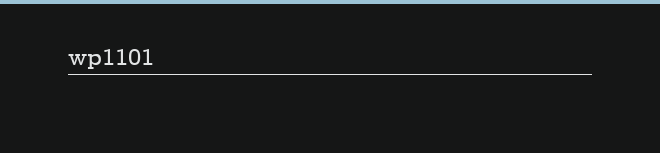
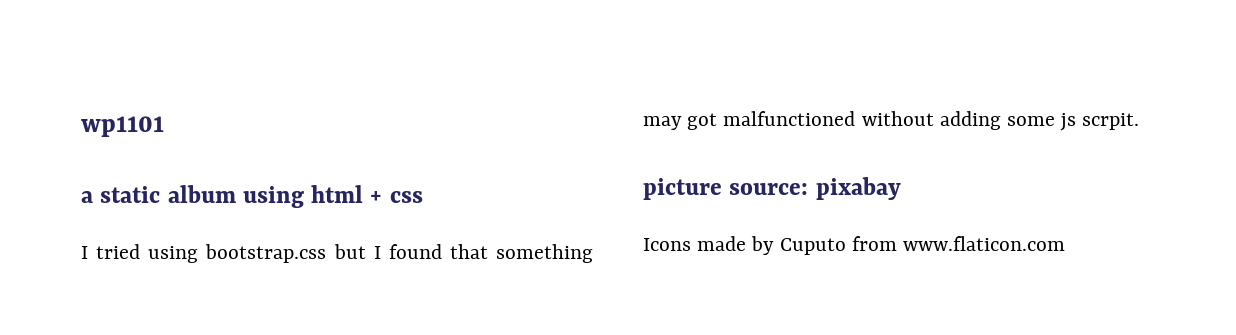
+ a static album using html + css
+ I tried using bootstrap.css but I found that something may got malfunctioned without adding some js scrpit.
+ picture source: pixabay
+ Icons made by Cuputo from www.flaticon.com

